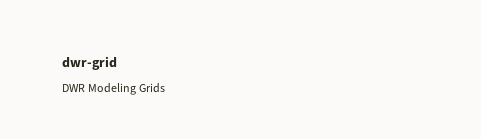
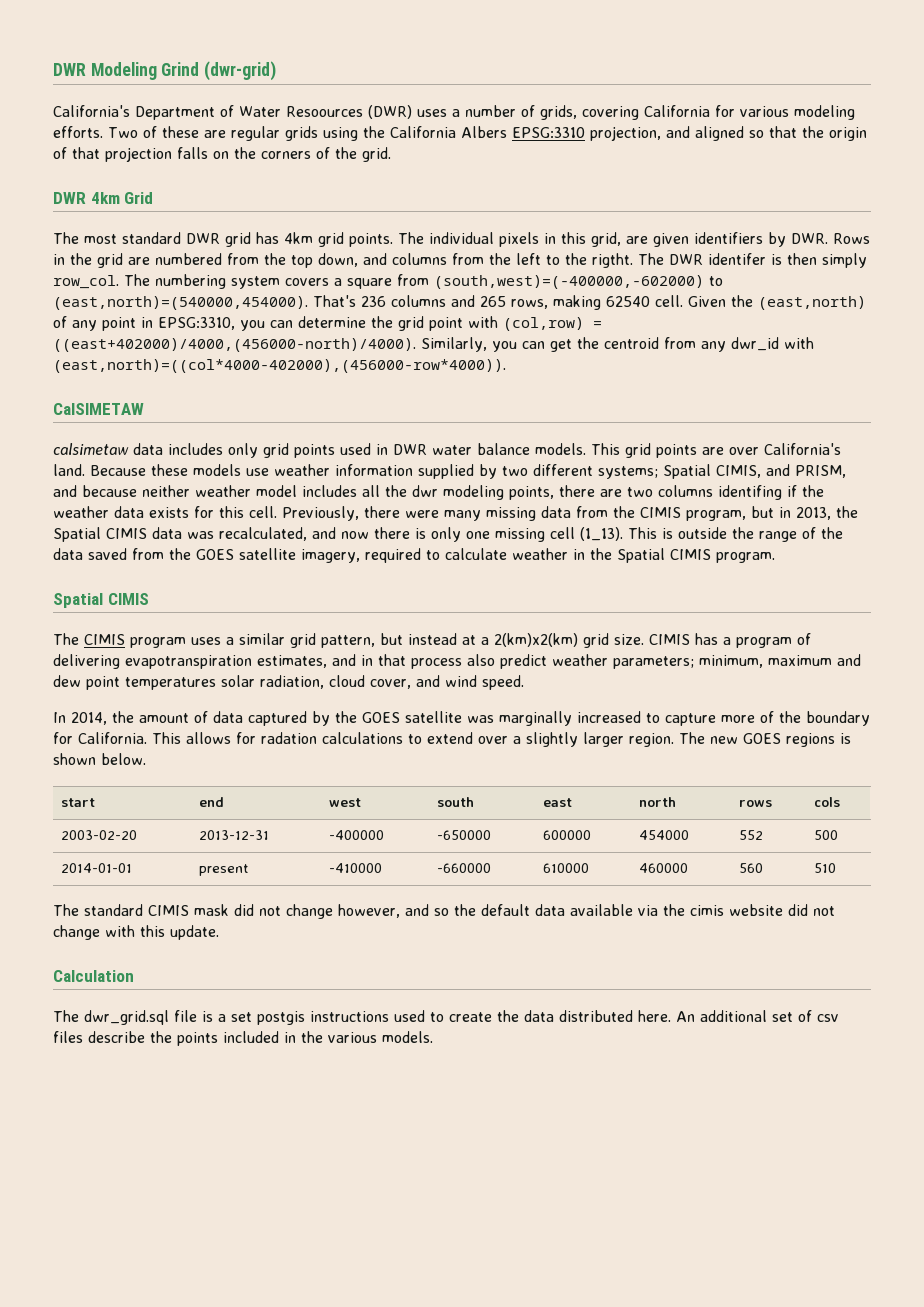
- dwr-grid
- DWR Modeling Grids
+ DWR Modeling Grind (dwr-grid)
+ California's Department of Water Resoources (DWR) uses a number of grids, covering California for various modeling efforts. Two of these are regular grids using the California Albers EPSG:3310 projection, and aligned so that the origin of that projection falls on the corners of the grid.
+ DWR 4km Grid
+ The most standard DWR grid has 4km grid points. The individual pixels in this grid, are given identifiers by DWR. Rows in the grid are numbered from the top down, and columns from the left to the rigtht. The DWR identifer is then simply row_col. The numbering system covers a square from (south,west)=(-400000,-602000) to (east,north)=(540000,454000). That's 236 columns and 265 rows, making 62540 cell. Given the (east,north) of any point in EPSG:3310, you can determine the grid point with (col,row) = ((east+402000)/4000,(456000-north)/4000). Similarly, you can get the centroid from any dwr_id with (east,north)=((col*4000-402000),(456000-row*4000)).
+ CalSIMETAW
+ calsimetaw data includes only grid points used in DWR water balance models. This grid points are over California's land. Because these models use weather information supplied by two different systems; Spatial CIMIS, and PRISM, and because neither weather model includes all the dwr modeling points, there are two columns identifing if the weather data exists for this cell. Previously, there were many missing data from the CIMIS program, but in 2013, the Spatial CIMIS data was recalculated, and now there is only one missing cell (1_13). This is outside the range of the data saved from the GOES satellite imagery, required to calculate weather in the Spatial CIMIS program.
+ Spatial CIMIS
+ The CIMIS program uses a similar grid pattern, but instead at a 2(km)x2(km) grid size. CIMIS has a program of delivering evapotranspiration estimates, and in that process also predict weather parameters; minimum, maximum and dew point temperatures solar radiation, cloud cover, and wind speed.
+ In 2014, the amount of data captured by the GOES satellite was marginally increased to capture more of the boundary for California. This allows for radation calculations to extend over a slightly larger region. The new GOES regions is shown below.
+ start | end | west | south | east | north | rows | cols
+ 2003-02-20 | 2013-12-31 | -400000 | -650000 | 600000 | 454000 | 552 | 500
+ 2014-01-01 | present | -410000 | -660000 | 610000 | 460000 | 560 | 510
+ The standard CIMIS mask did not change however, and so the default data available via the cimis website did not change with this update.
+ Calculation
+ The dwr_grid.sql file is a set postgis instructions used to create the data distributed here. An additional set of csv files describe the points included in the various models.

